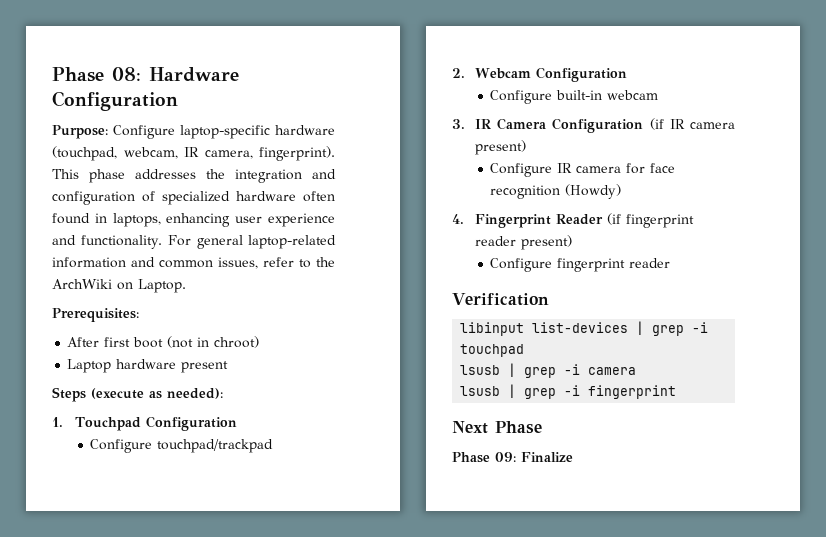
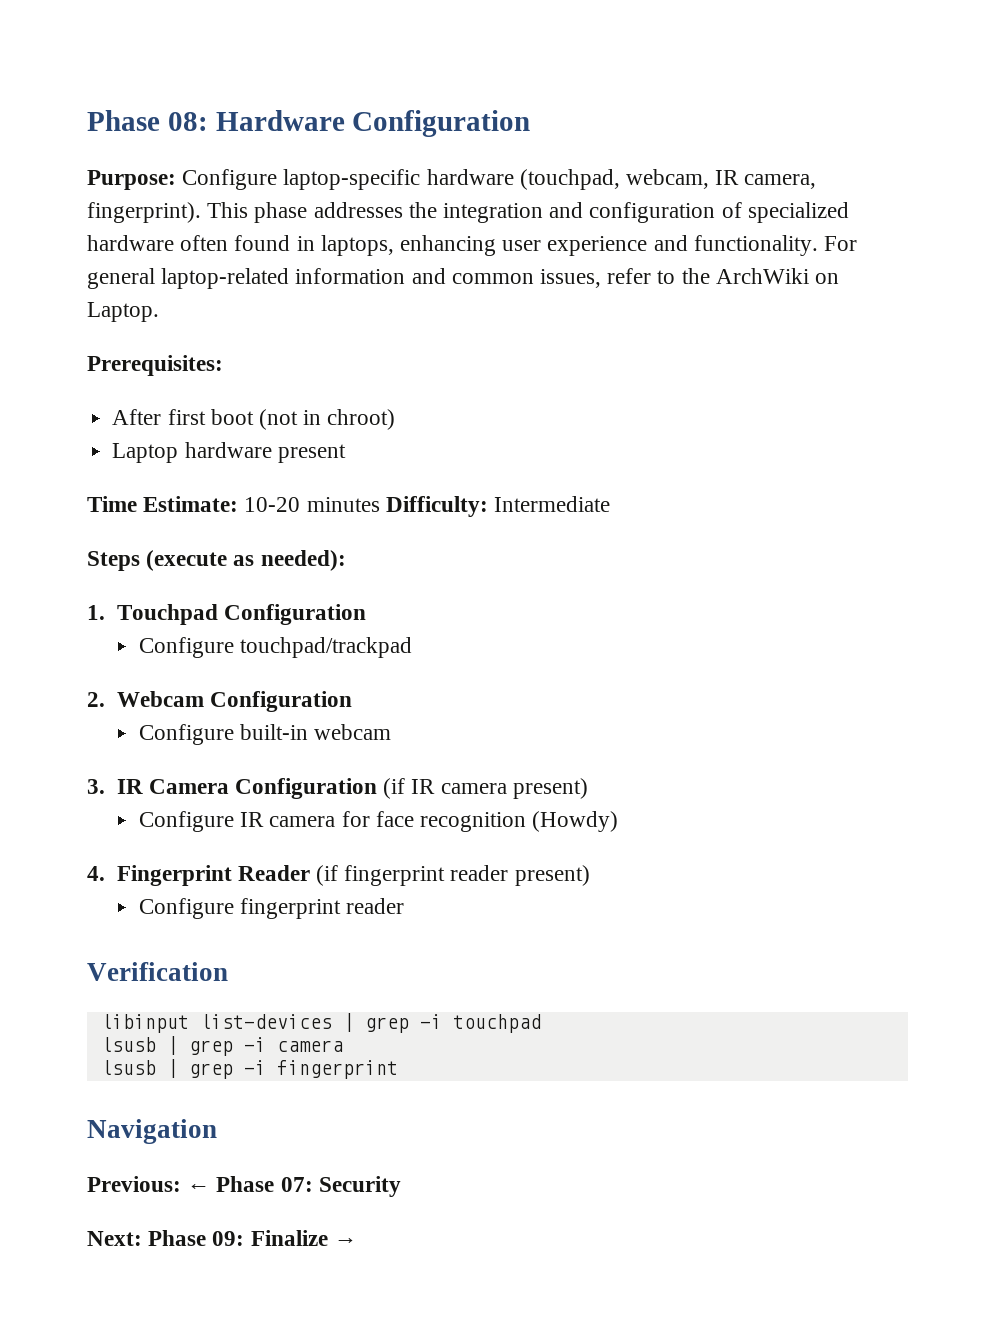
+ Time Estimate: 10-20 minutes Difficulty: Intermediate
- Next Phase
- Phase 09: Finalize
+ Navigation
+ Previous: ← Phase 07: Security
+ Next: Phase 09: Finalize →

